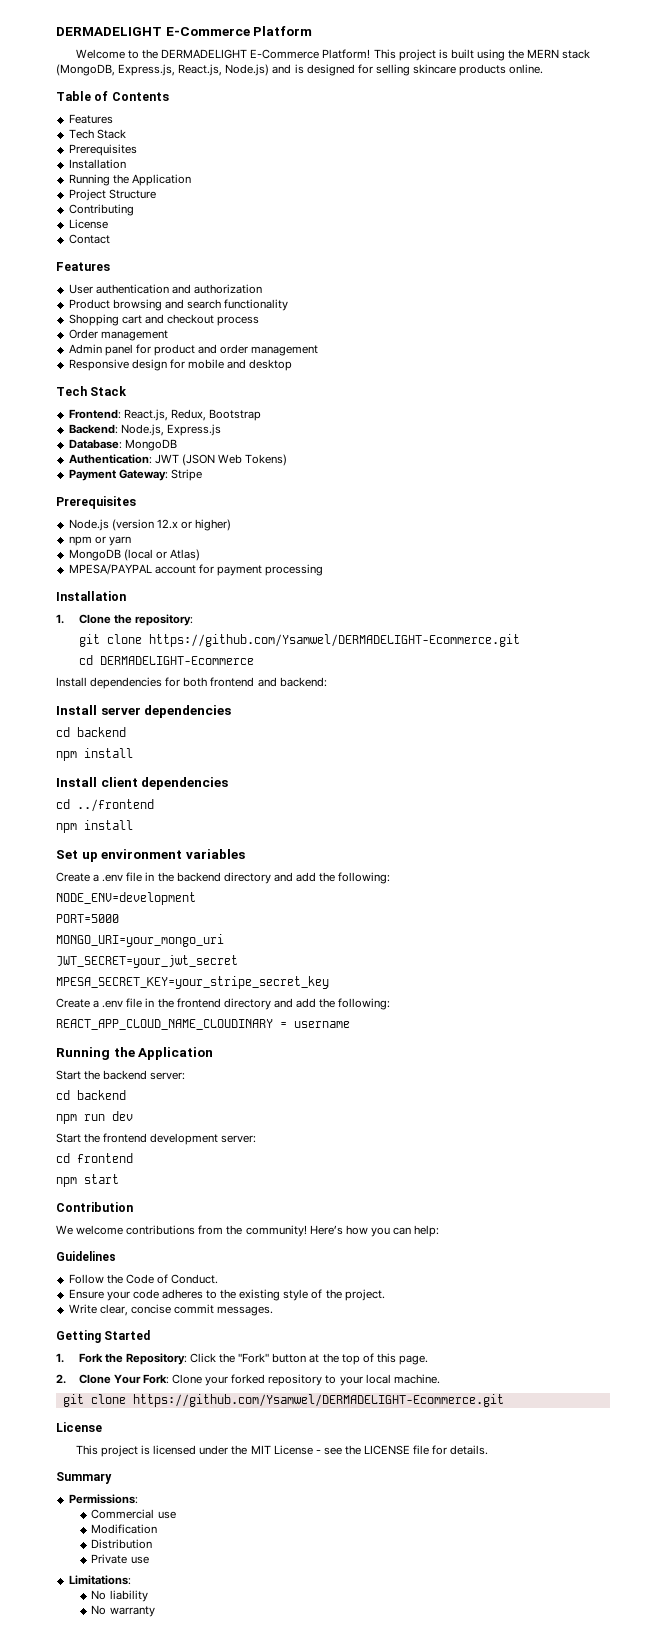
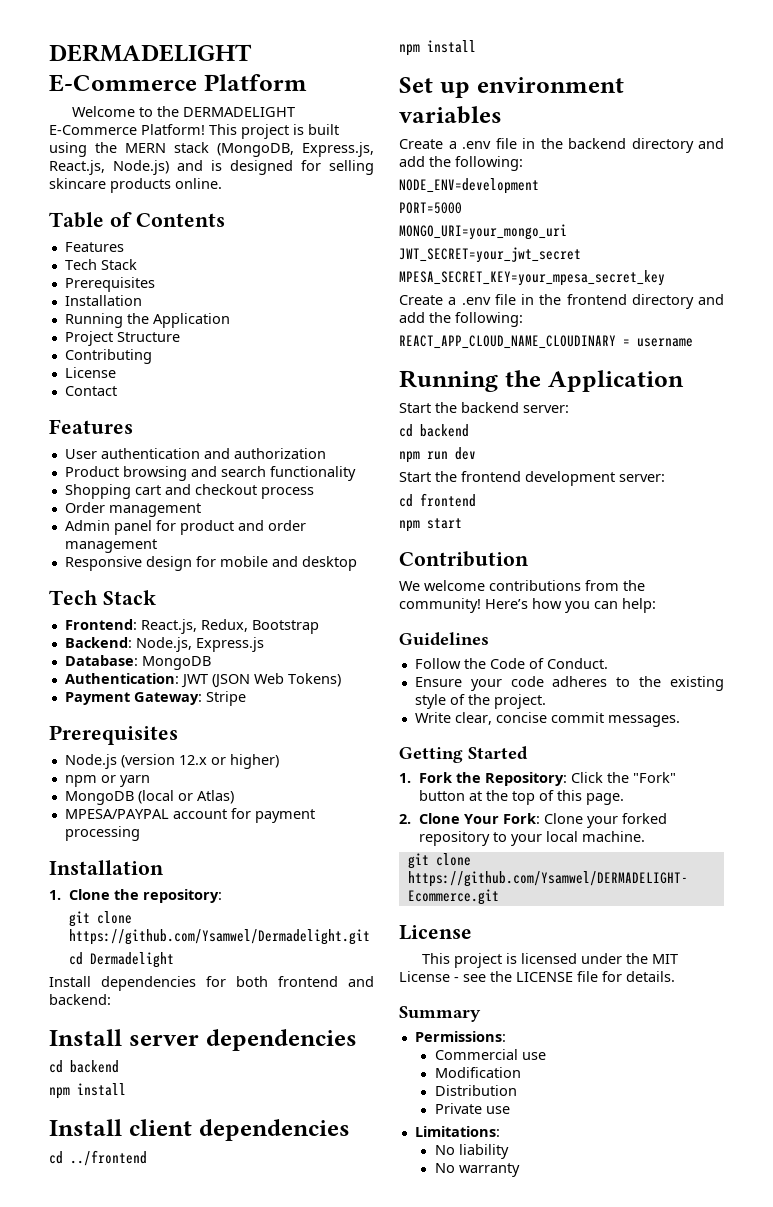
  1. Clone the repository:
- git clone https://github.com/Ysamwel/DERMADELIGHT-Ecommerce.git
- cd DERMADELIGHT-Ecommerce
+ git clone https://github.com/Ysamwel/Dermadelight.git
+ cd Dermadelight
- MPESA_SECRET_KEY=your_stripe_secret_key
+ MPESA_SECRET_KEY=your_mpesa_secret_key

